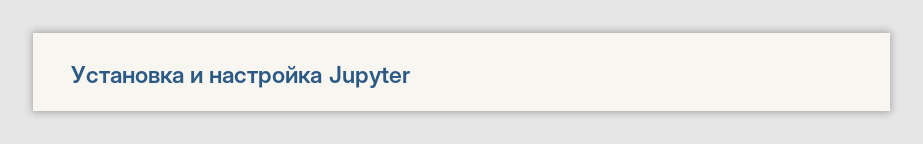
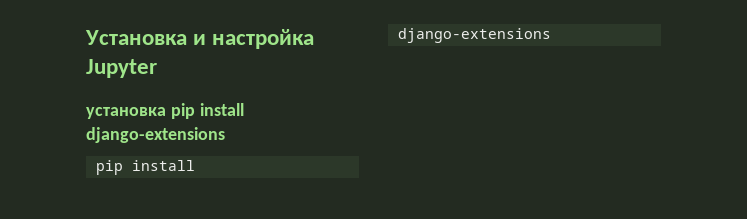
+ установка pip install django-extensions
+ pip install django-extensions

